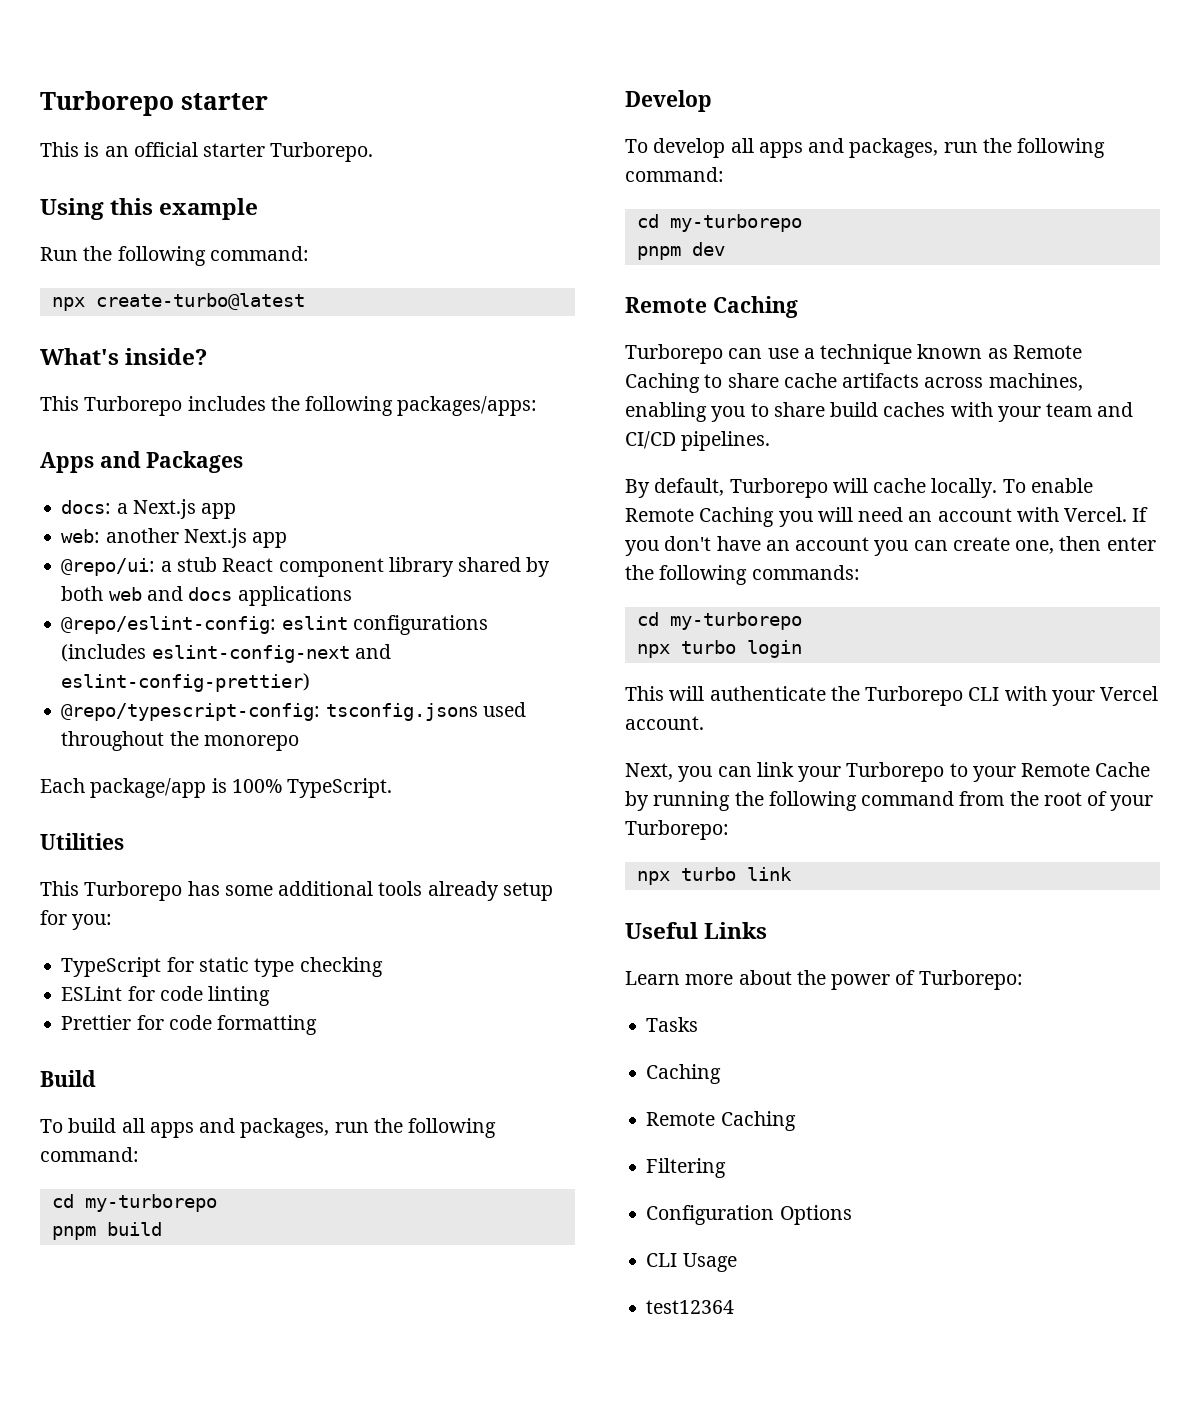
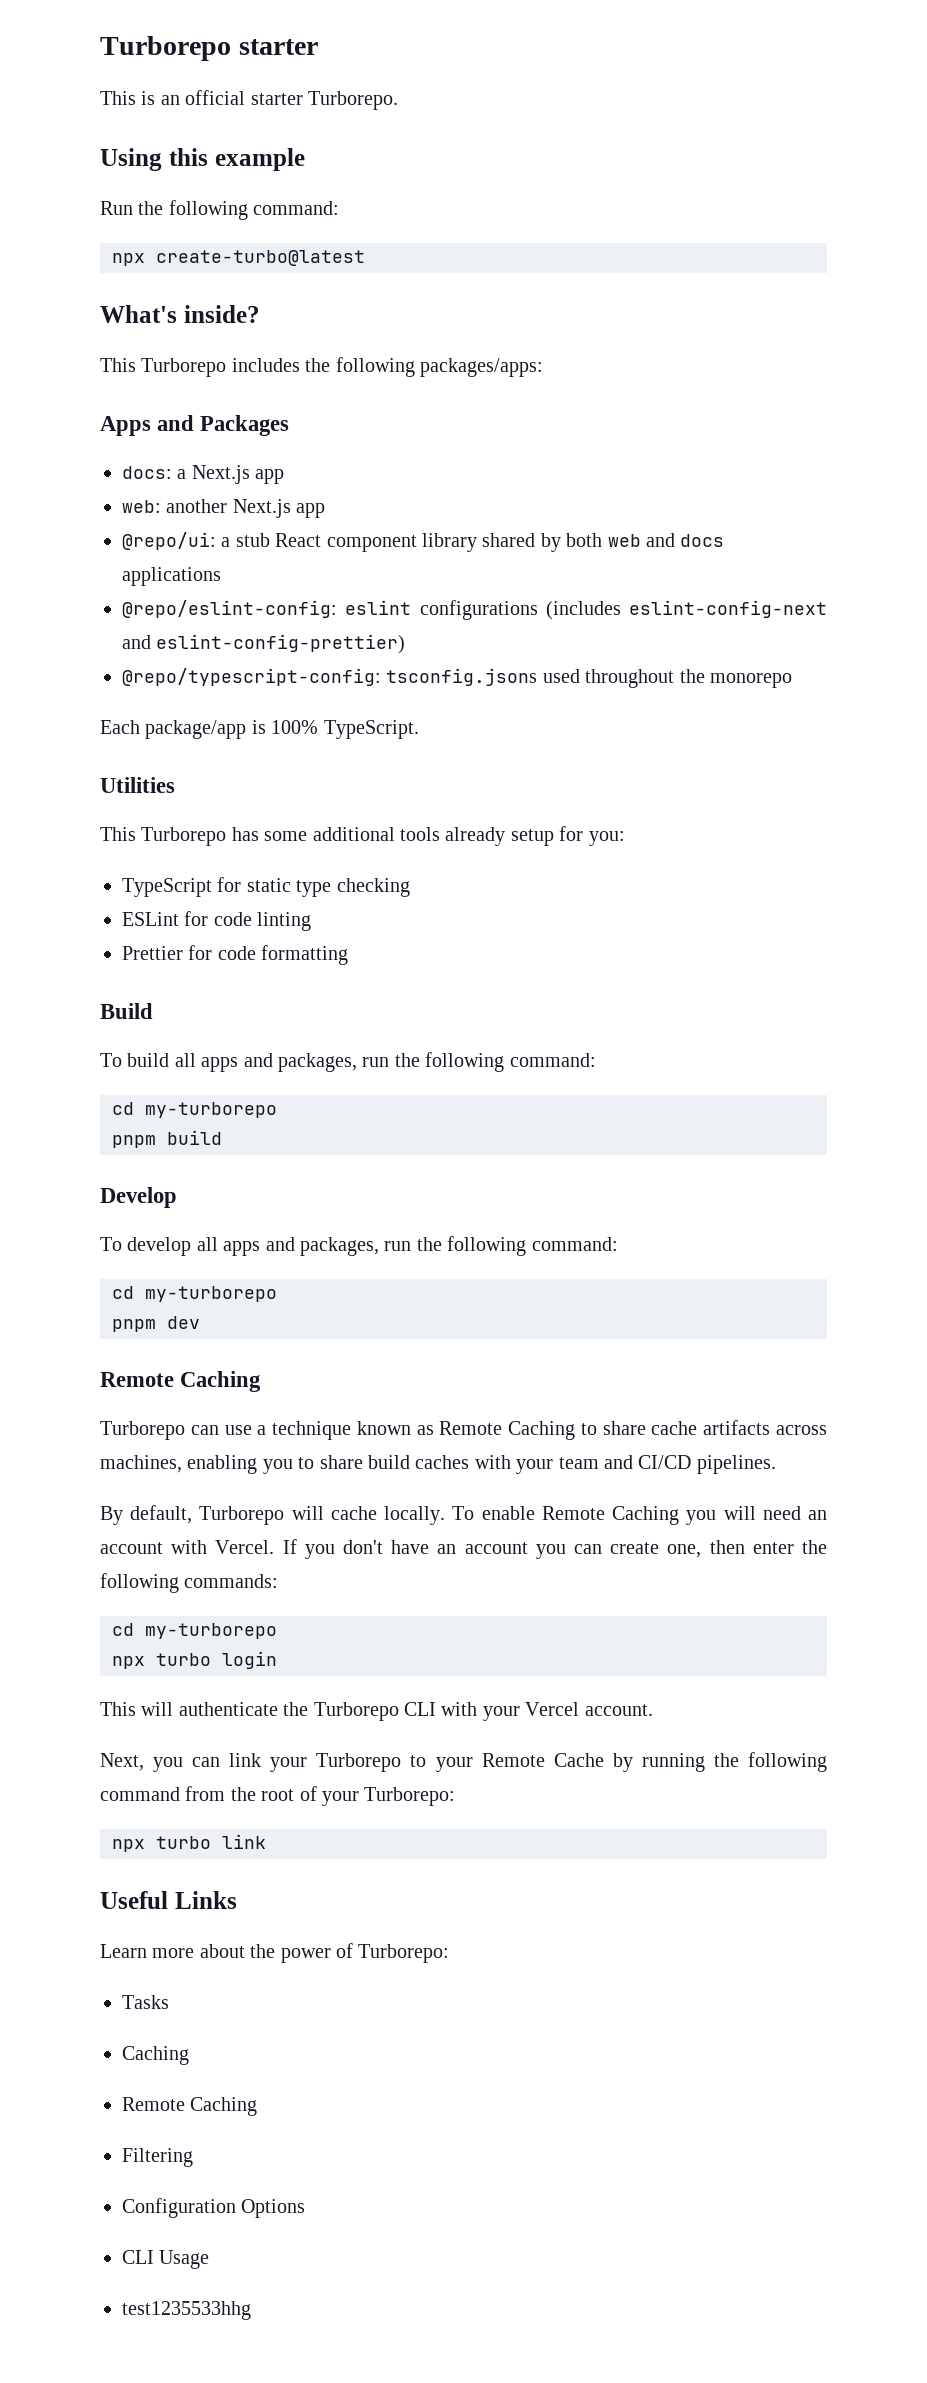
- test12364
+ test1235533hhg

